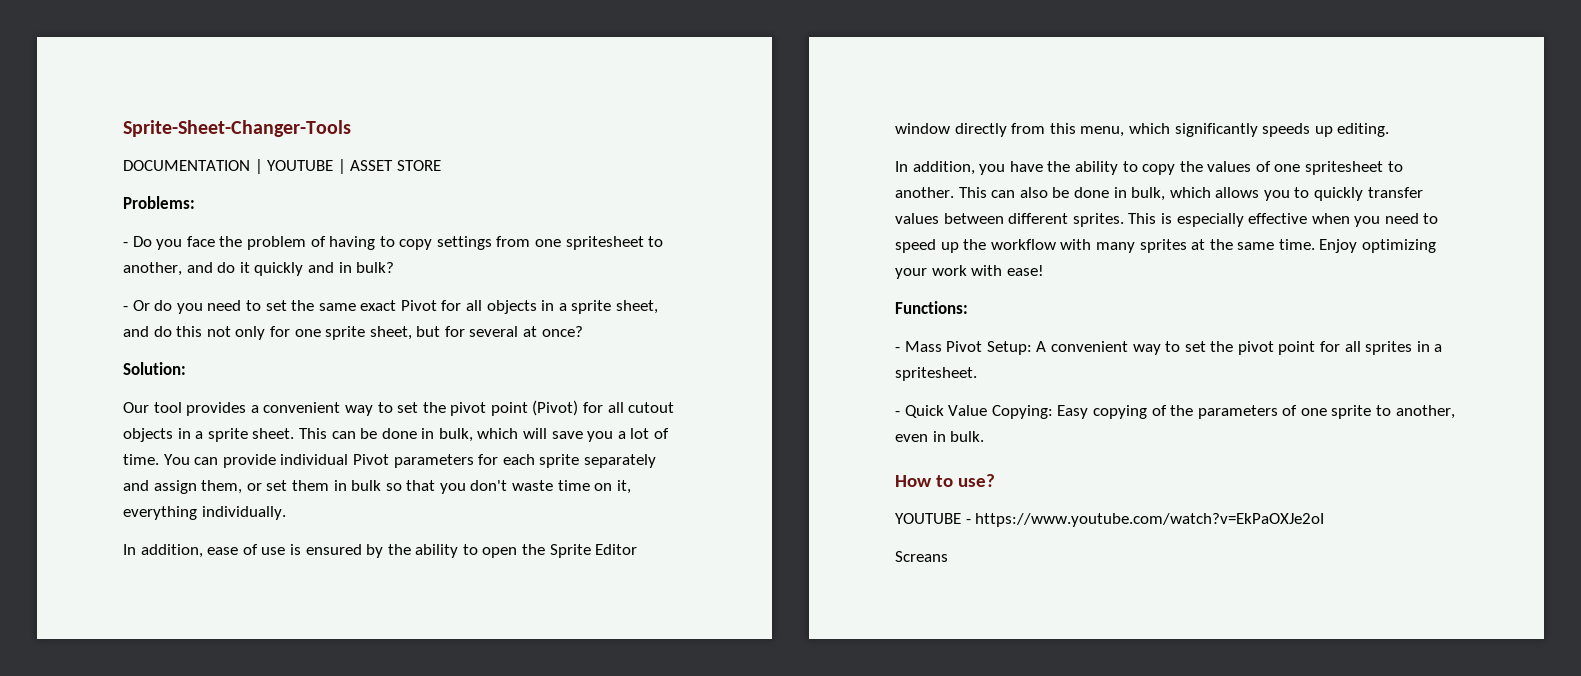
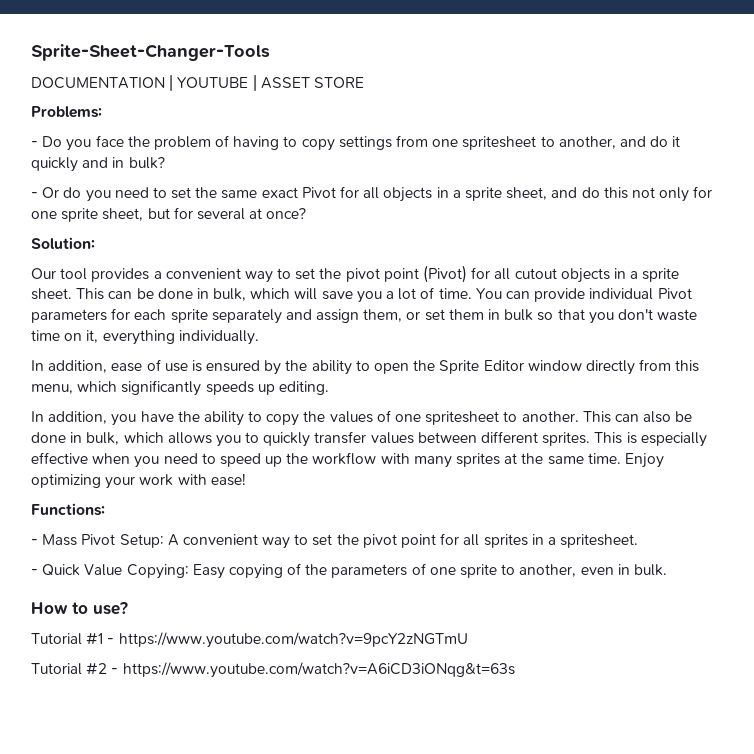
- YOUTUBE - https://www.youtube.com/watch?v=EkPaOXJe2oI
- Screans
+ Tutorial #1 - https://www.youtube.com/watch?v=9pcY2zNGTmU
+ Tutorial #2 - https://www.youtube.com/watch?v=A6iCD3iONqg&t=63s

